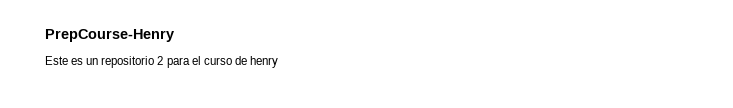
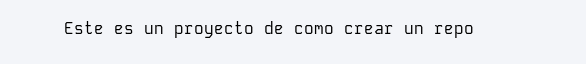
- PrepCourse-Henry
- Este es un repositorio 2 para el curso de henry
+ Este es un proyecto de como crear un repo

